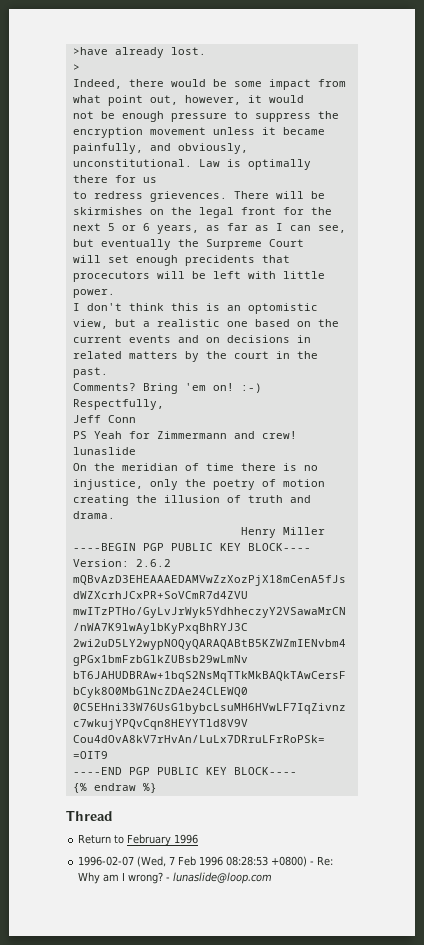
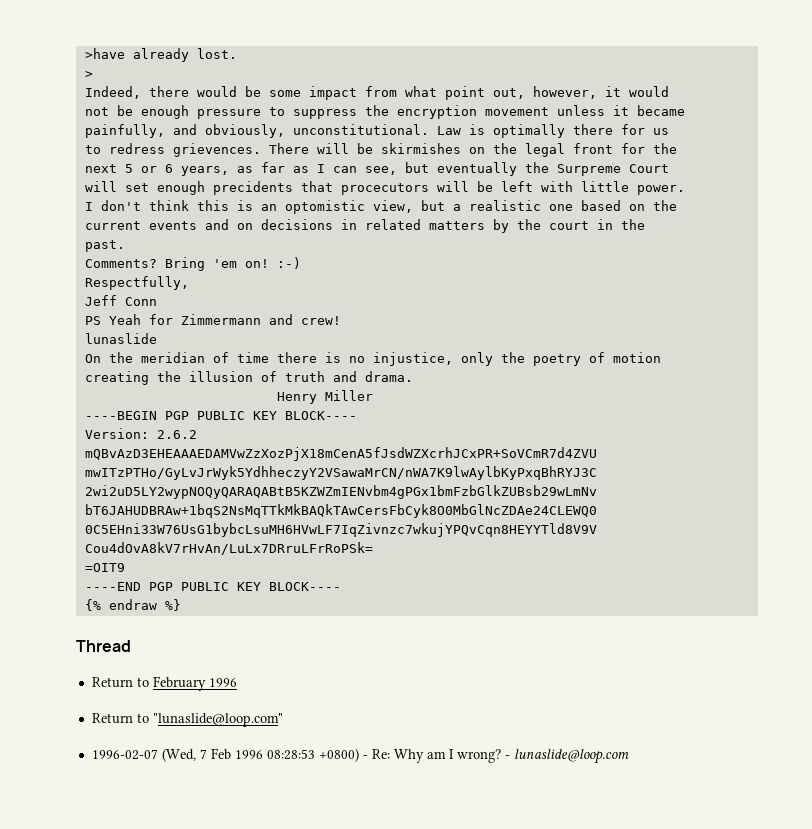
+ Return to "lunaslide@loop.com"

